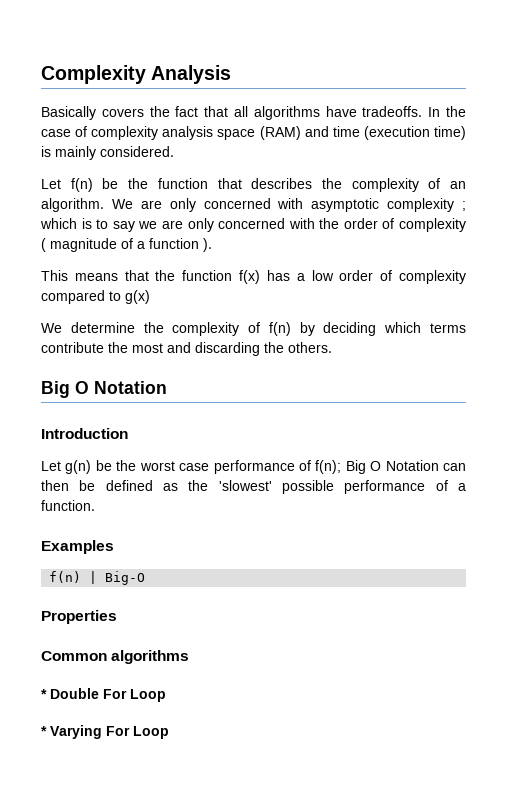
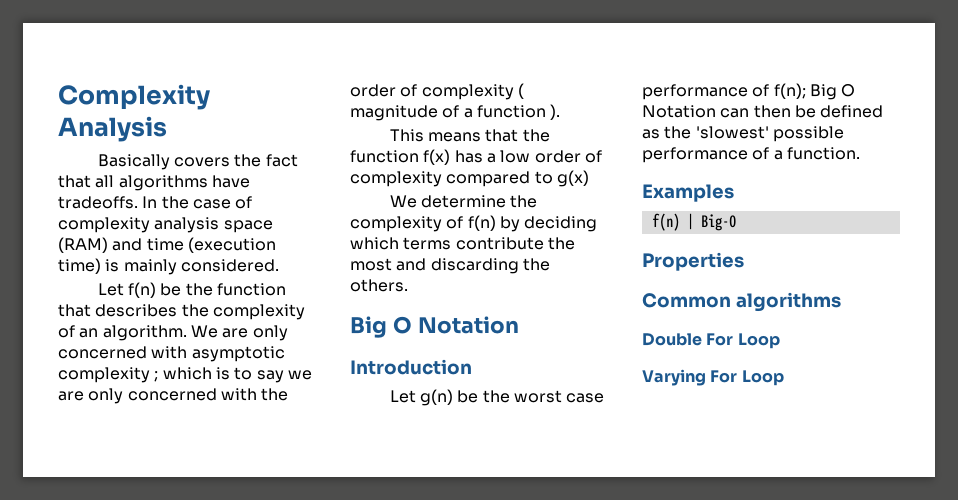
- * Double For Loop
+ Double For Loop
- * Varying For Loop
+ Varying For Loop

